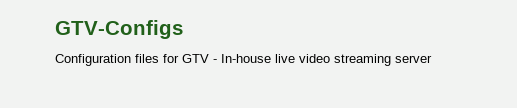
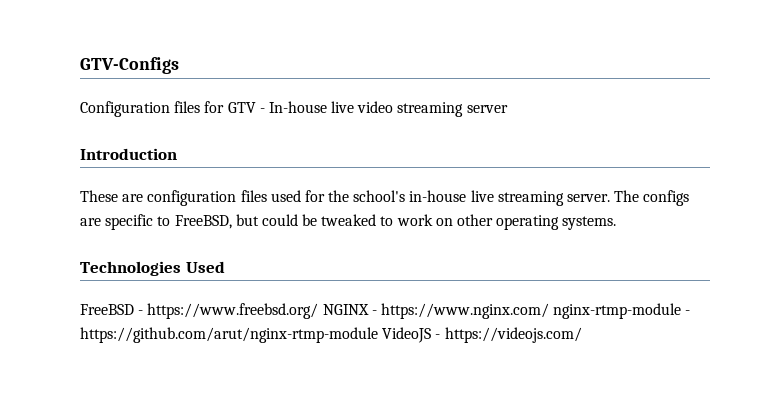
+ Introduction
+ These are configuration files used for the school's in-house live streaming server. The configs are specific to FreeBSD, but could be tweaked to work on other operating systems.
+ Technologies Used
+ FreeBSD - https://www.freebsd.org/ NGINX - https://www.nginx.com/ nginx-rtmp-module - https://github.com/arut/nginx-rtmp-module VideoJS - https://videojs.com/

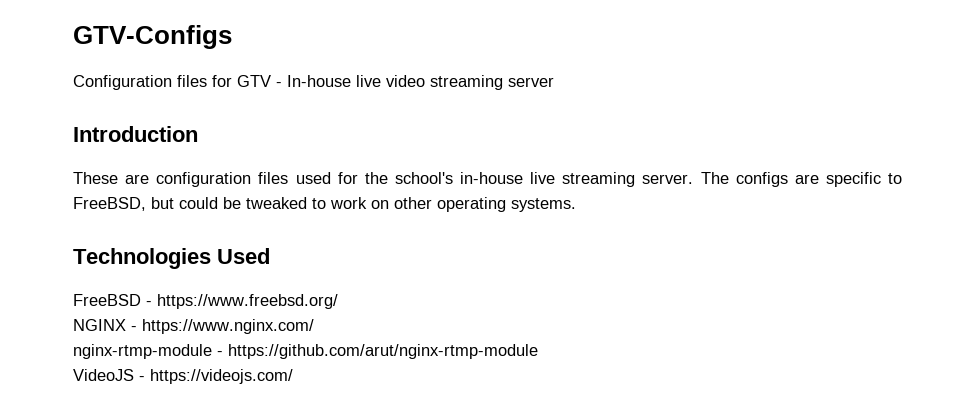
- FreeBSD - https://www.freebsd.org/ NGINX - https://www.nginx.com/ nginx-rtmp-module - https://github.com/arut/nginx-rtmp-module VideoJS - https://videojs.com/
+ FreeBSD - https://www.freebsd.org/
+ NGINX - https://www.nginx.com/
+ nginx-rtmp-module - https://github.com/arut/nginx-rtmp-module
+ VideoJS - https://videojs.com/

